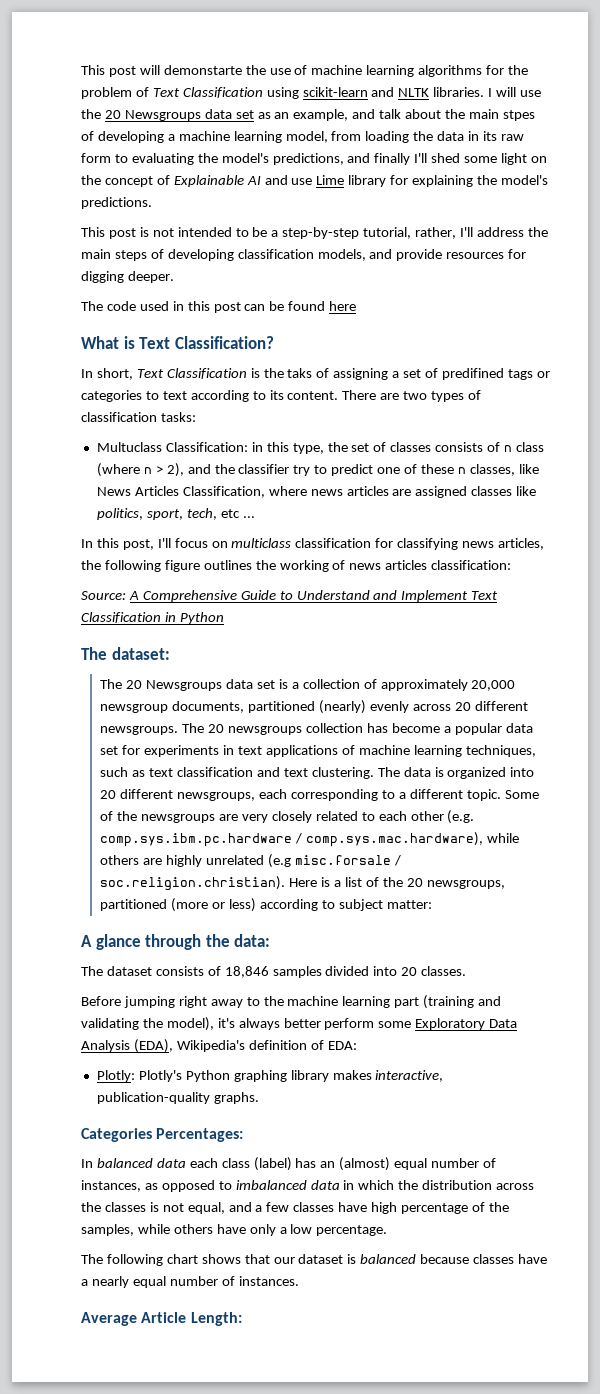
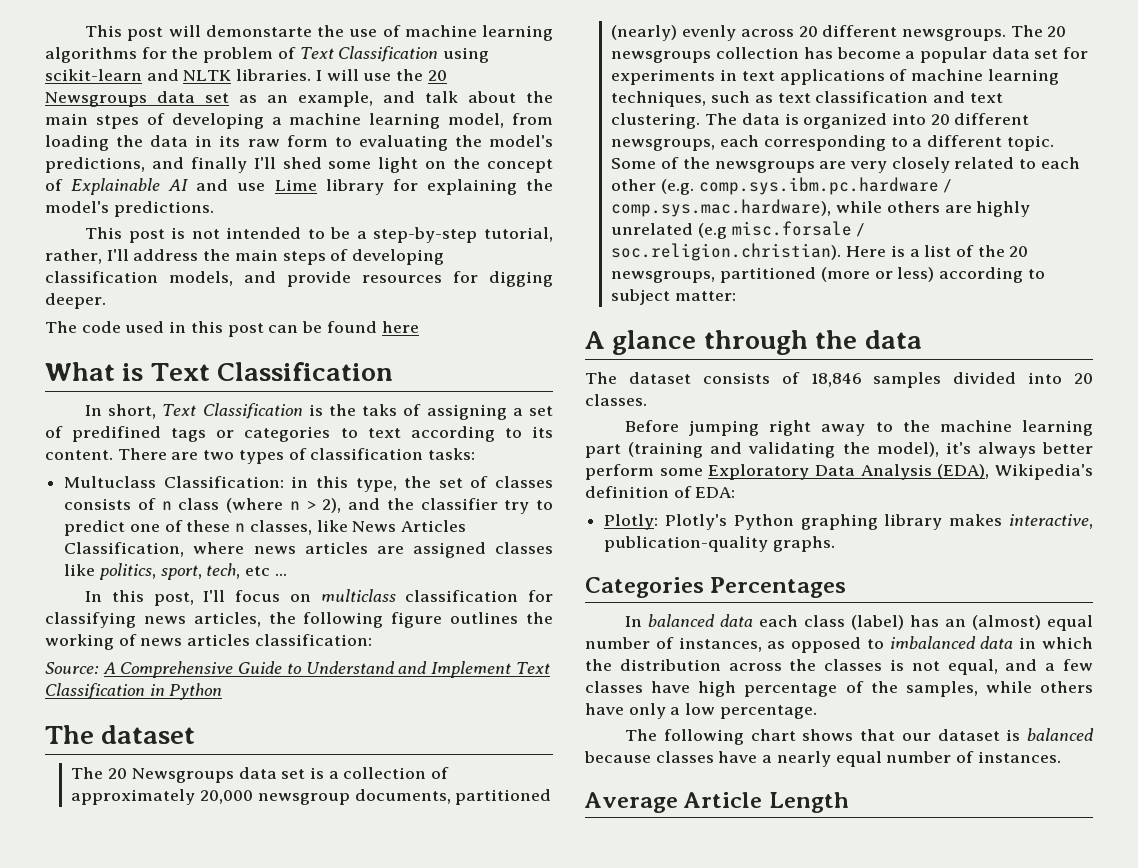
- What is Text Classification?
+ What is Text Classification
  Source: A Comprehensive Guide to Understand and Implement Text Classification in Python
- The dataset:
+ The dataset
- A glance through the data:
+ A glance through the data
- Categories Percentages:
+ Categories Percentages
- Average Article Length:
+ Average Article Length

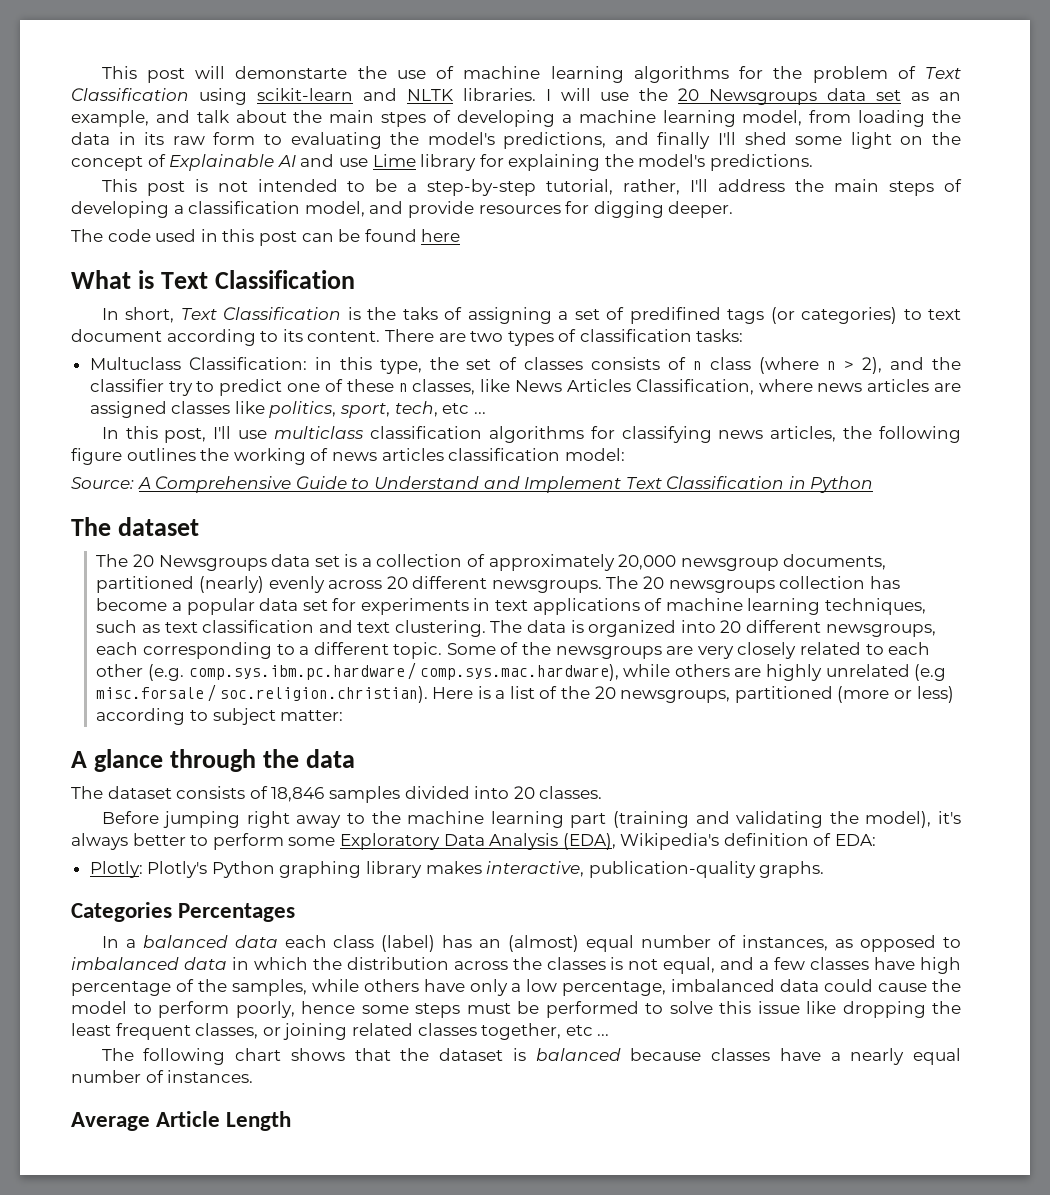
- This post is not intended to be a step-by-step tutorial, rather, I'll address the main steps of developing classification models, and provide resources for digging deeper.
+ This post is not intended to be a step-by-step tutorial, rather, I'll address the main steps of developing a classification model, and provide resources for digging deeper.
- In short, Text Classification is the taks of assigning a set of predifined tags or categories to text according to its content.
+ In short, Text Classification is the taks of assigning a set of predifined tags (or categories) to text document according to its content.
- In this post, I'll focus on multiclass classification for classifying news articles, the following figure outlines the working of news articles classification:
+ In this post, I'll use multiclass classification algorithms for classifying news articles, the following figure outlines the working of news articles classification model:
- Before jumping right away to the machine learning part (training and validating the model), it's always better perform some Exploratory Data Analysis (EDA), Wikipedia's definition of EDA:
+ Before jumping right away to the machine learning part (training and validating the model), it's always better to perform some Exploratory Data Analysis (EDA), Wikipedia's definition of EDA:
- In balanced data each class (label) has an (almost) equal number of instances, as opposed to imbalanced data in which the distribution across the classes is not equal, and a few classes have high percentage of the samples, while others have only a low percentage.
+ In a balanced data each class (label) has an (almost) equal number of instances, as opposed to imbalanced data in which the distribution across the classes is not equal, and a few classes have high percentage of the samples, while others have only a low percentage, imbalanced data could cause the model to perform poorly, hence some steps must be performed to solve this issue like dropping the least frequent classes, or joining related classes together, etc ...
- The following chart shows that our dataset is balanced because classes have a nearly equal number of instances.
+ The following chart shows that the dataset is balanced because classes have a nearly equal number of instances.

